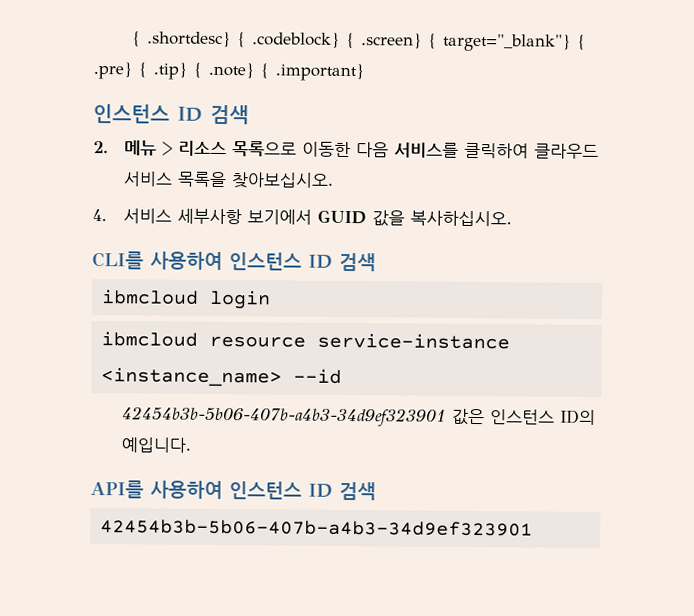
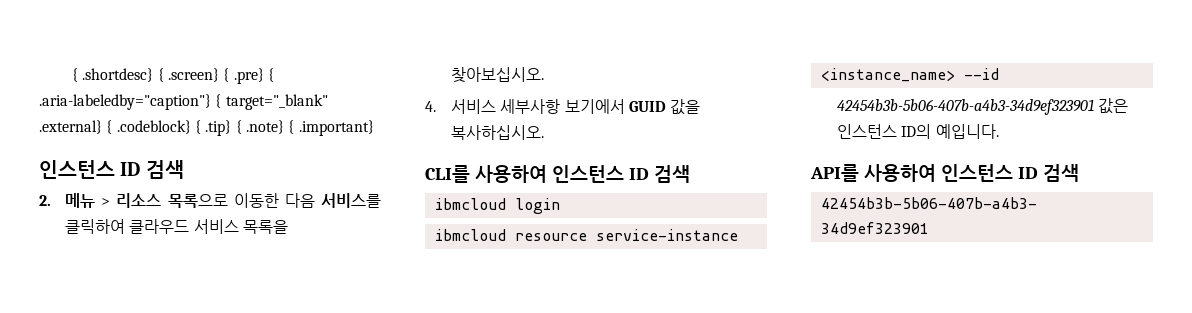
- { .shortdesc} { .codeblock} { .screen} { target="_blank"} { .pre} { .tip} { .note} { .important}
+ { .shortdesc} { .screen} { .pre} { .aria-labeledby="caption"} { target="_blank" .external} { .codeblock} { .tip} { .note} { .important}

